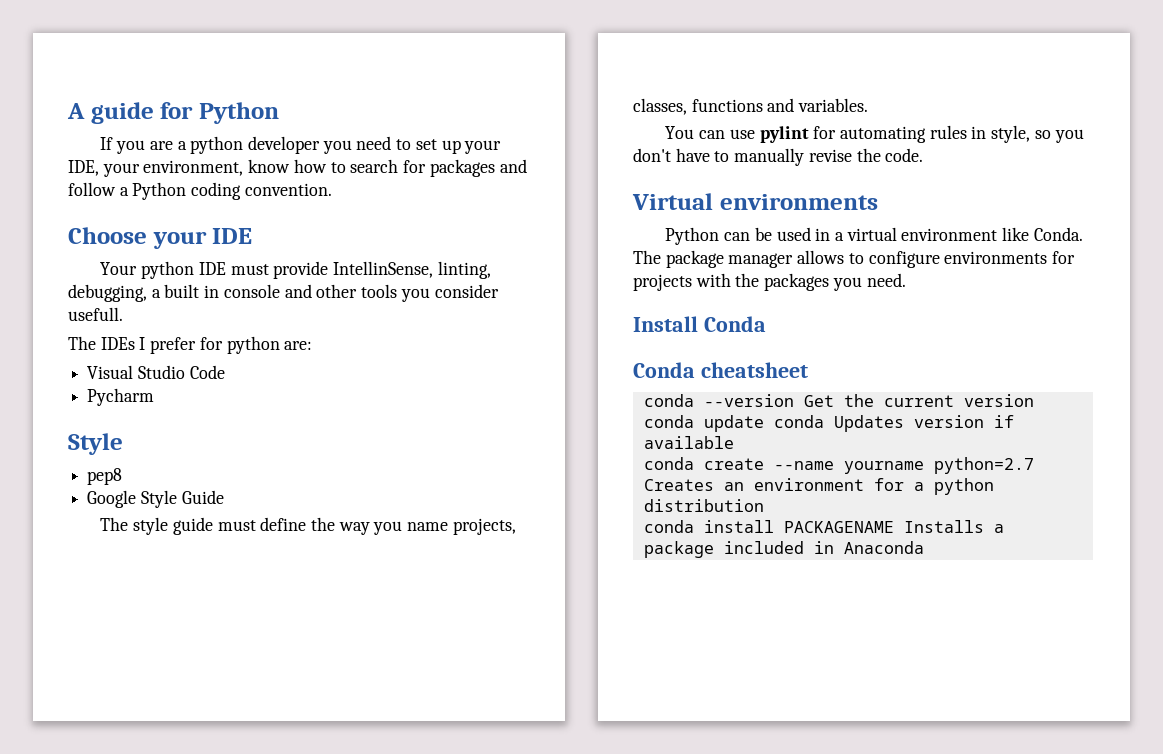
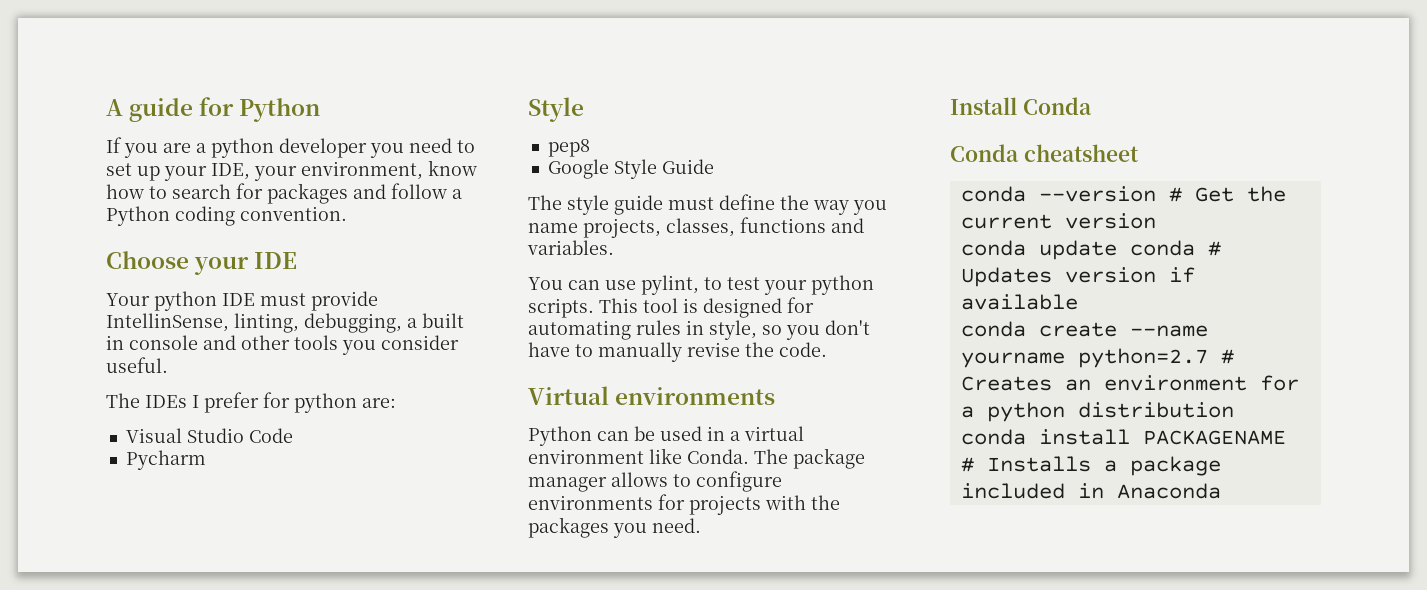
- Your python IDE must provide IntellinSense, linting, debugging, a built in console and other tools you consider usefull.
+ Your python IDE must provide IntellinSense, linting, debugging, a built in console and other tools you consider useful.
- You can use pylint for automating rules in style, so you don't have to manually revise the code.
+ You can use pylint, to test your python scripts. This tool is designed for automating rules in style, so you don't have to manually revise the code.
- conda --version Get the current version
+ conda --version # Get the current version
- conda update conda Updates version if available
+ conda update conda # Updates version if available
- conda create --name yourname python=2.7 Creates an environment for a python distribution
+ conda create --name yourname python=2.7 # Creates an environment for a python distribution
- conda install PACKAGENAME Installs a package included in Anaconda
+ conda install PACKAGENAME # Installs a package included in Anaconda

